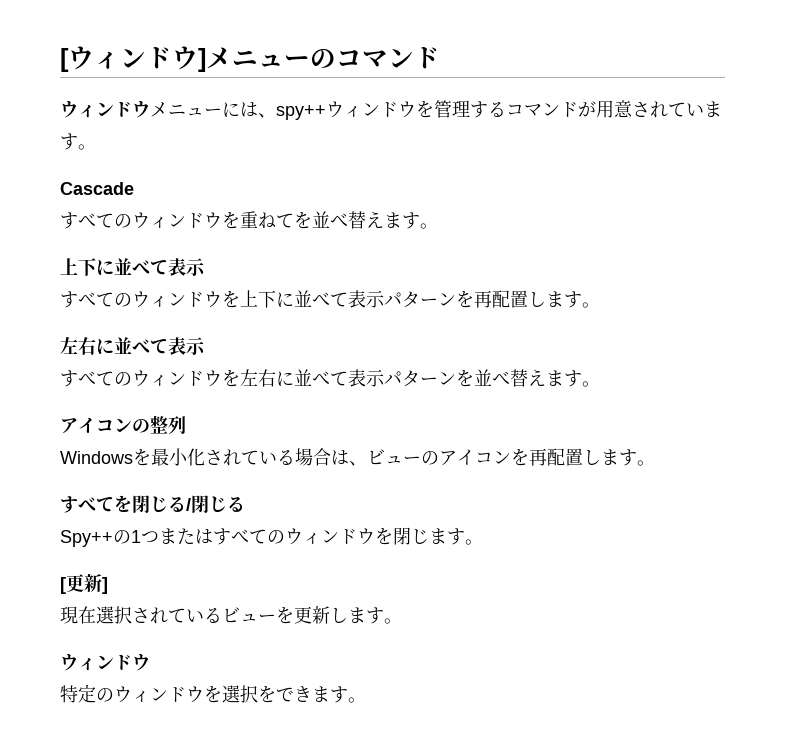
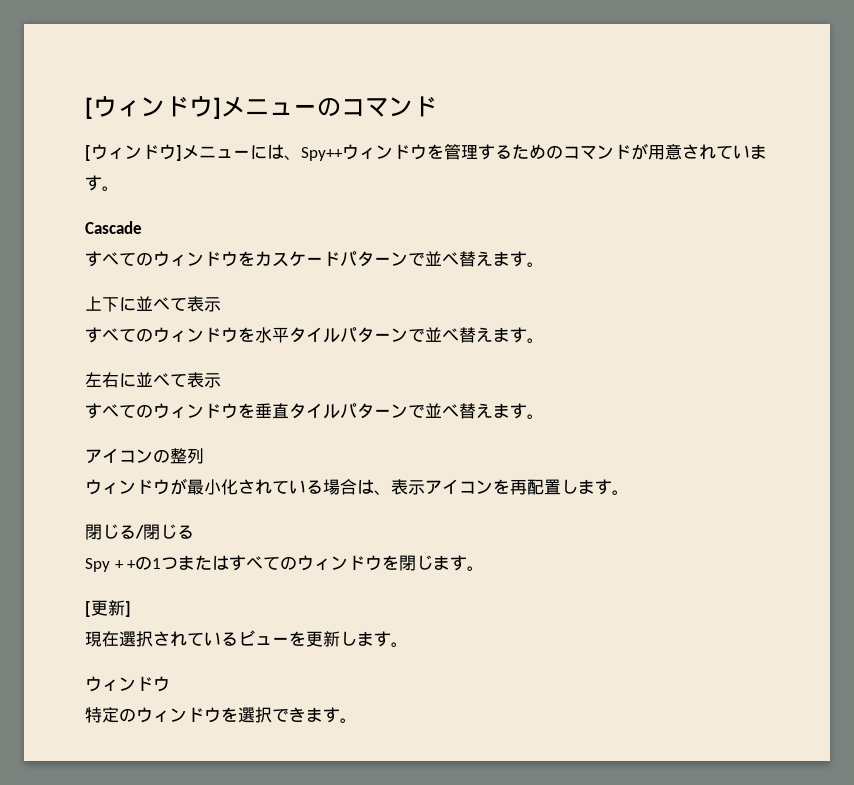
- ウィンドウメニューには、spy++ウィンドウを管理するコマンドが用意されています。
+ [ウィンドウ]メニューには、Spy++ウィンドウを管理するためのコマンドが用意されています。
- すべてのウィンドウを重ねてを並べ替えます。
+ すべてのウィンドウをカスケードパターンで並べ替えます。
- すべてのウィンドウを上下に並べて表示パターンを再配置します。
+ すべてのウィンドウを水平タイルパターンで並べ替えます。
- すべてのウィンドウを左右に並べて表示パターンを並べ替えます。
+ すべてのウィンドウを垂直タイルパターンで並べ替えます。
- Windowsを最小化されている場合は、ビューのアイコンを再配置します。
+ ウィンドウが最小化されている場合は、表示アイコンを再配置します。
- すべてを閉じる/閉じる
+ 閉じる/閉じる
- Spy++の1つまたはすべてのウィンドウを閉じます。
+ Spy + +の1つまたはすべてのウィンドウを閉じます。
- 特定のウィンドウを選択をできます。
+ 特定のウィンドウを選択できます。

